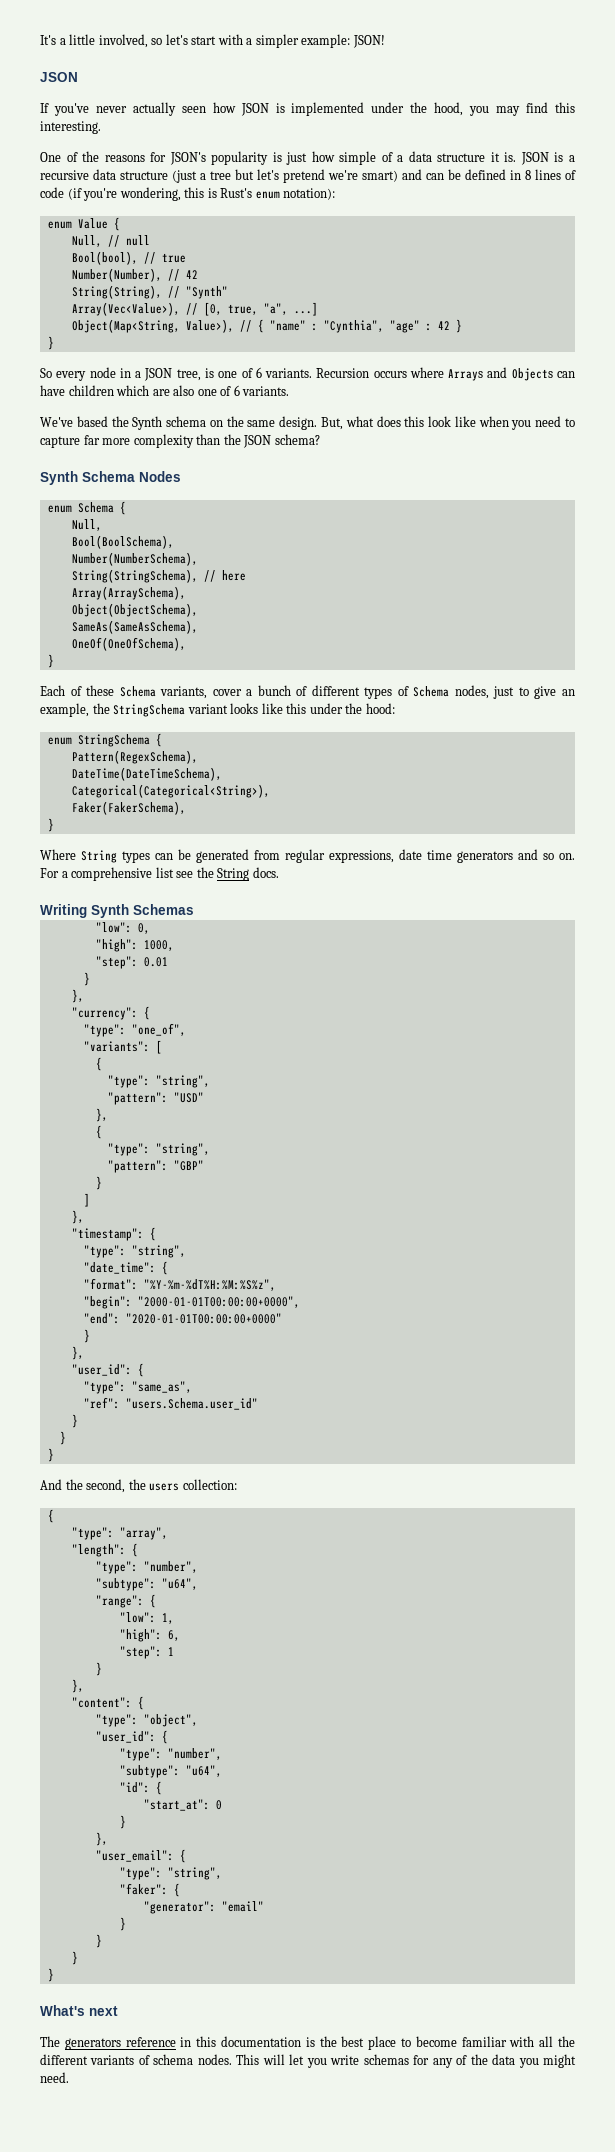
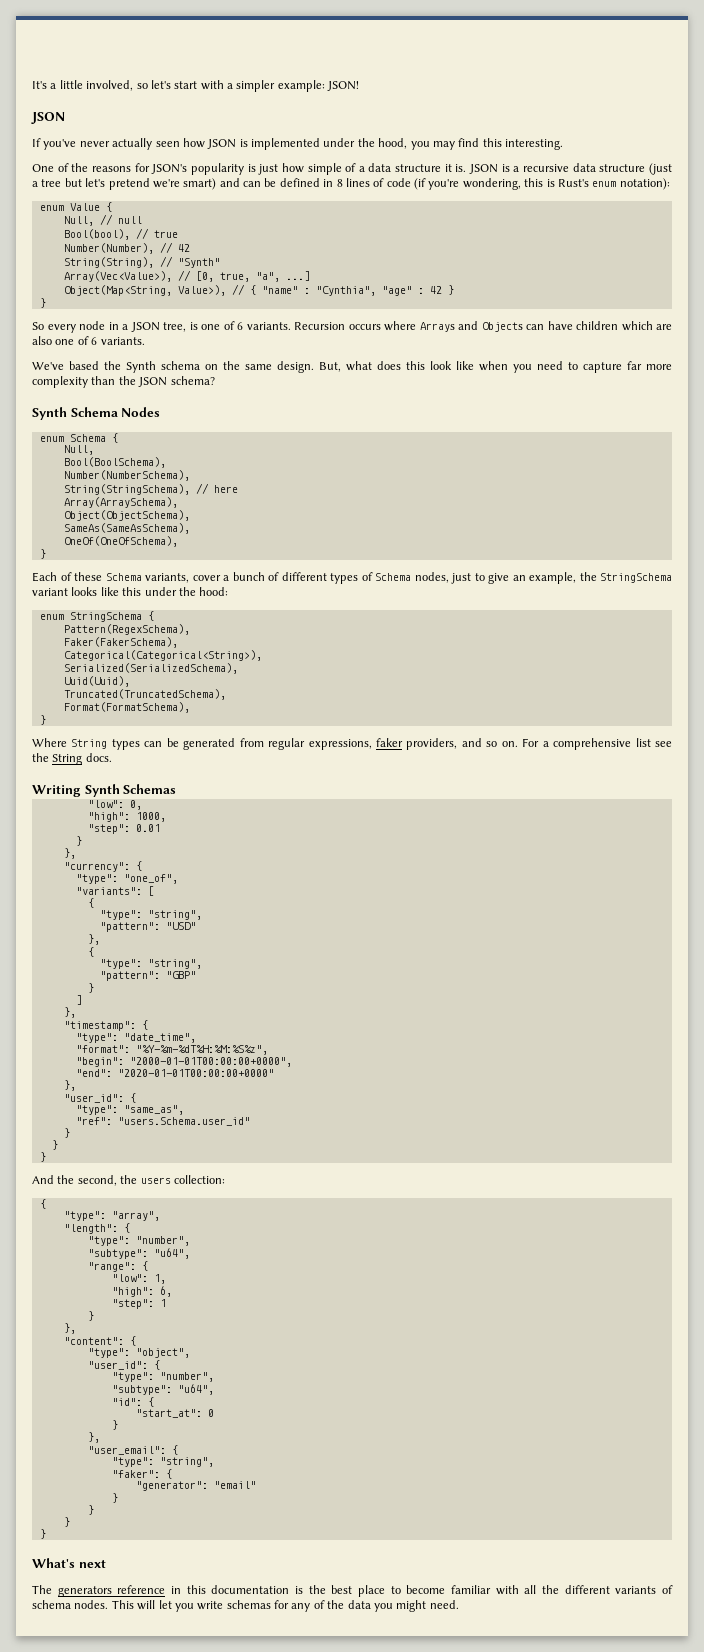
- DateTime(DateTimeSchema),
+ Faker(FakerSchema),
- Faker(FakerSchema),
+ Serialized(SerializedSchema),
+ Uuid(Uuid),
+ Truncated(TruncatedSchema),
+ Format(FormatSchema),
- Where String types can be generated from regular expressions, date time generators and so on.
+ Where String types can be generated from regular expressions, faker providers, and so on.
  "timestamp": {
- "type": "string",
- "date_time": {
+ "type": "date_time",
  "end": "2020-01-01T00:00:00+0000"
- }

